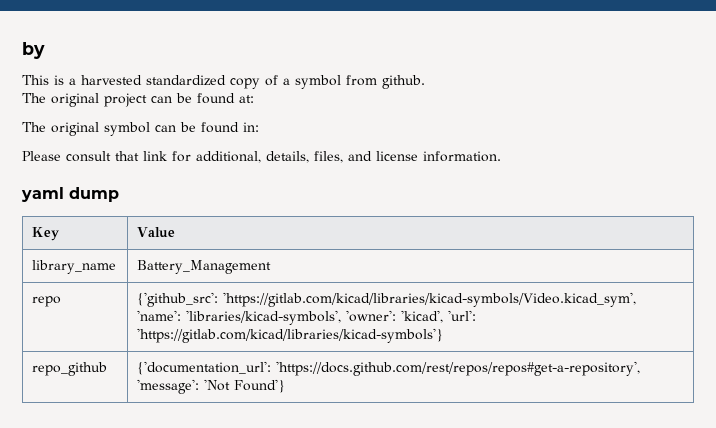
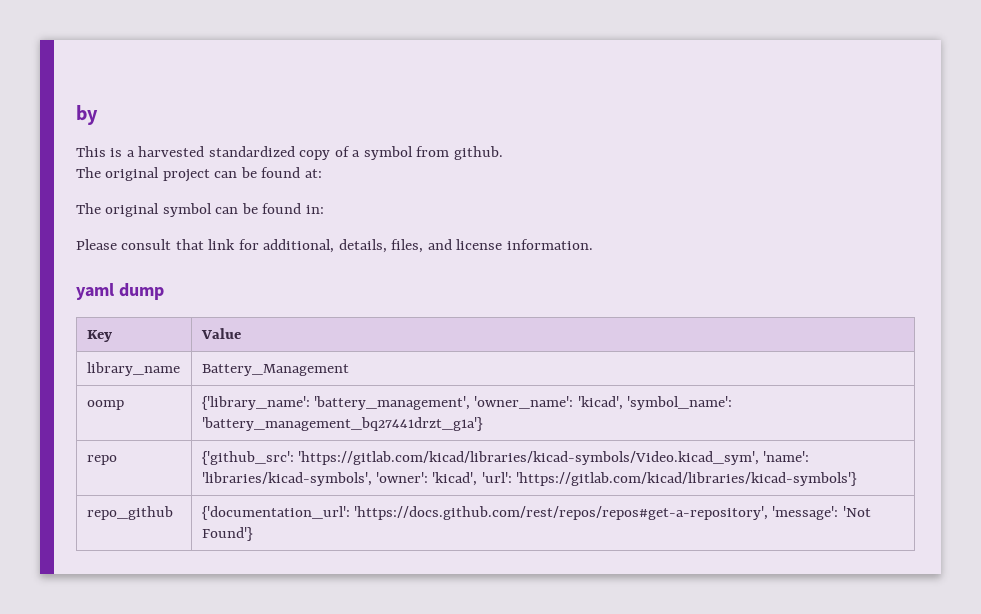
+ oomp | {'library_name': 'battery_management', 'owner_name': 'kicad', 'symbol_name': 'battery_management_bq27441drzt_g1a'}

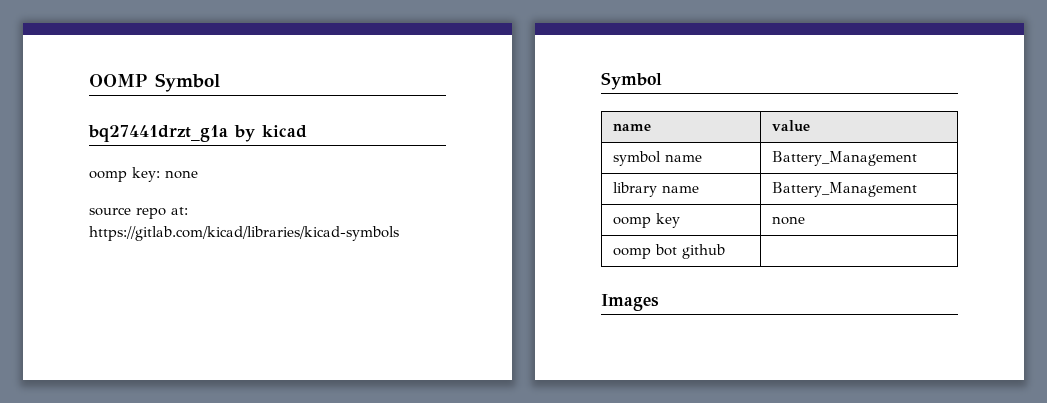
- by
- This is a harvested standardized copy of a symbol from github.
- The original project can be found at:
- The original symbol can be found in:
- Please consult that link for additional, details, files, and license information.
- yaml dump
- Key | Value
- library_name | Battery_Management
- oomp | {'library_name': 'battery_management', 'owner_name': 'kicad', 'symbol_name': 'battery_management_bq27441drzt_g1a'}
- repo | {'github_src': 'https://gitlab.com/kicad/libraries/kicad-symbols/Video.kicad_sym', 'name': 'libraries/kicad-symbols', 'owner': 'kicad', 'url': 'https://gitlab.com/kicad/libraries/kicad-symbols'}
- repo_github | {'documentation_url': 'https://docs.github.com/rest/repos/repos#get-a-repository', 'message': 'Not Found'}
+ OOMP Symbol
+ bq27441drzt_g1a by kicad
+ oomp key: none
+ source repo at: https://gitlab.com/kicad/libraries/kicad-symbols
+ Symbol
+ name | value
+ symbol name | Battery_Management
+ library name | Battery_Management
+ oomp key | none
+ oomp bot github |
+ Images

